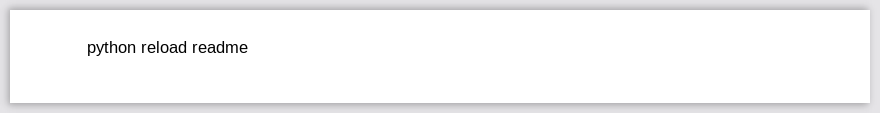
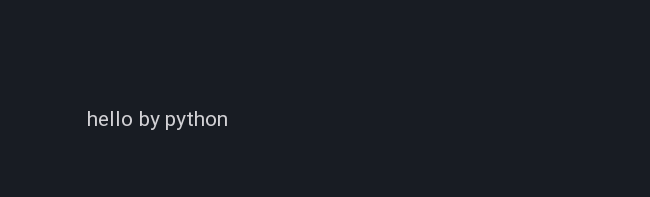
- python reload readme
+ hello by python

